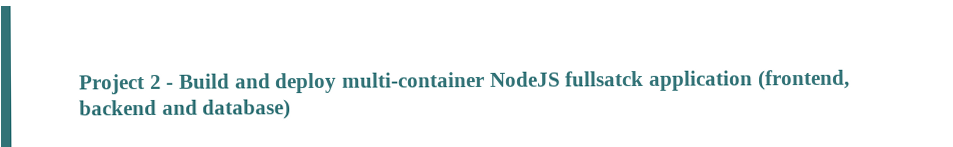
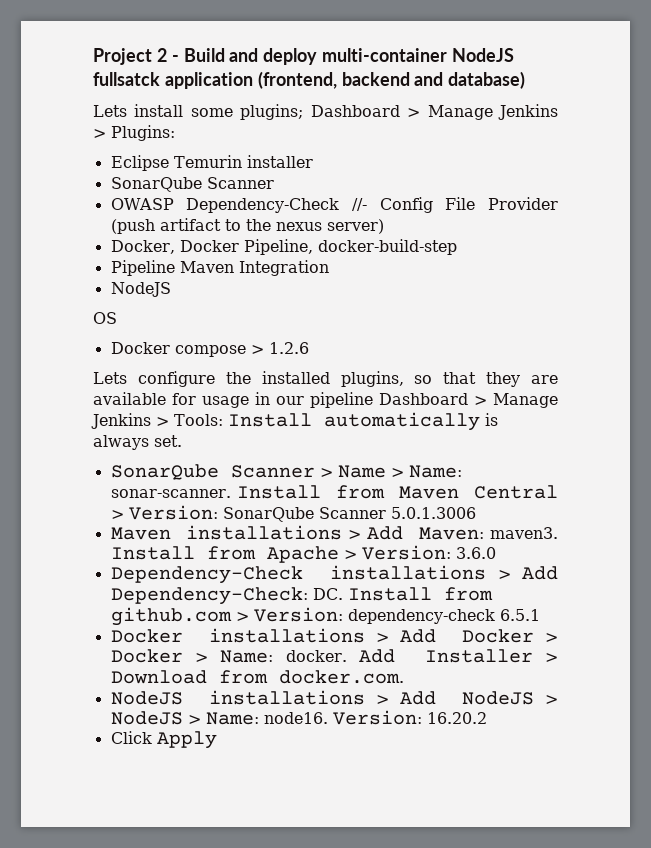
+ Lets install some plugins; Dashboard > Manage Jenkins > Plugins:
+ Eclipse Temurin installer
+ SonarQube Scanner
+ OWASP Dependency-Check //- Config File Provider (push artifact to the nexus server)
+ Docker, Docker Pipeline, docker-build-step
+ Pipeline Maven Integration
+ NodeJS
+ OS
+ Docker compose > 1.2.6
+ Lets configure the installed plugins, so that they are available for usage in our pipeline Dashboard > Manage Jenkins > Tools: Install automatically is always set.
+ SonarQube Scanner > Name > Name: sonar-scanner. Install from Maven Central > Version: SonarQube Scanner 5.0.1.3006
+ Maven installations > Add Maven: maven3. Install from Apache > Version: 3.6.0
+ Dependency-Check installations > Add Dependency-Check: DC. Install from github.com > Version: dependency-check 6.5.1
+ Docker installations > Add Docker > Docker > Name: docker. Add Installer > Download from docker.com.
+ NodeJS installations > Add NodeJS > NodeJS > Name: node16. Version: 16.20.2
+ Click Apply

